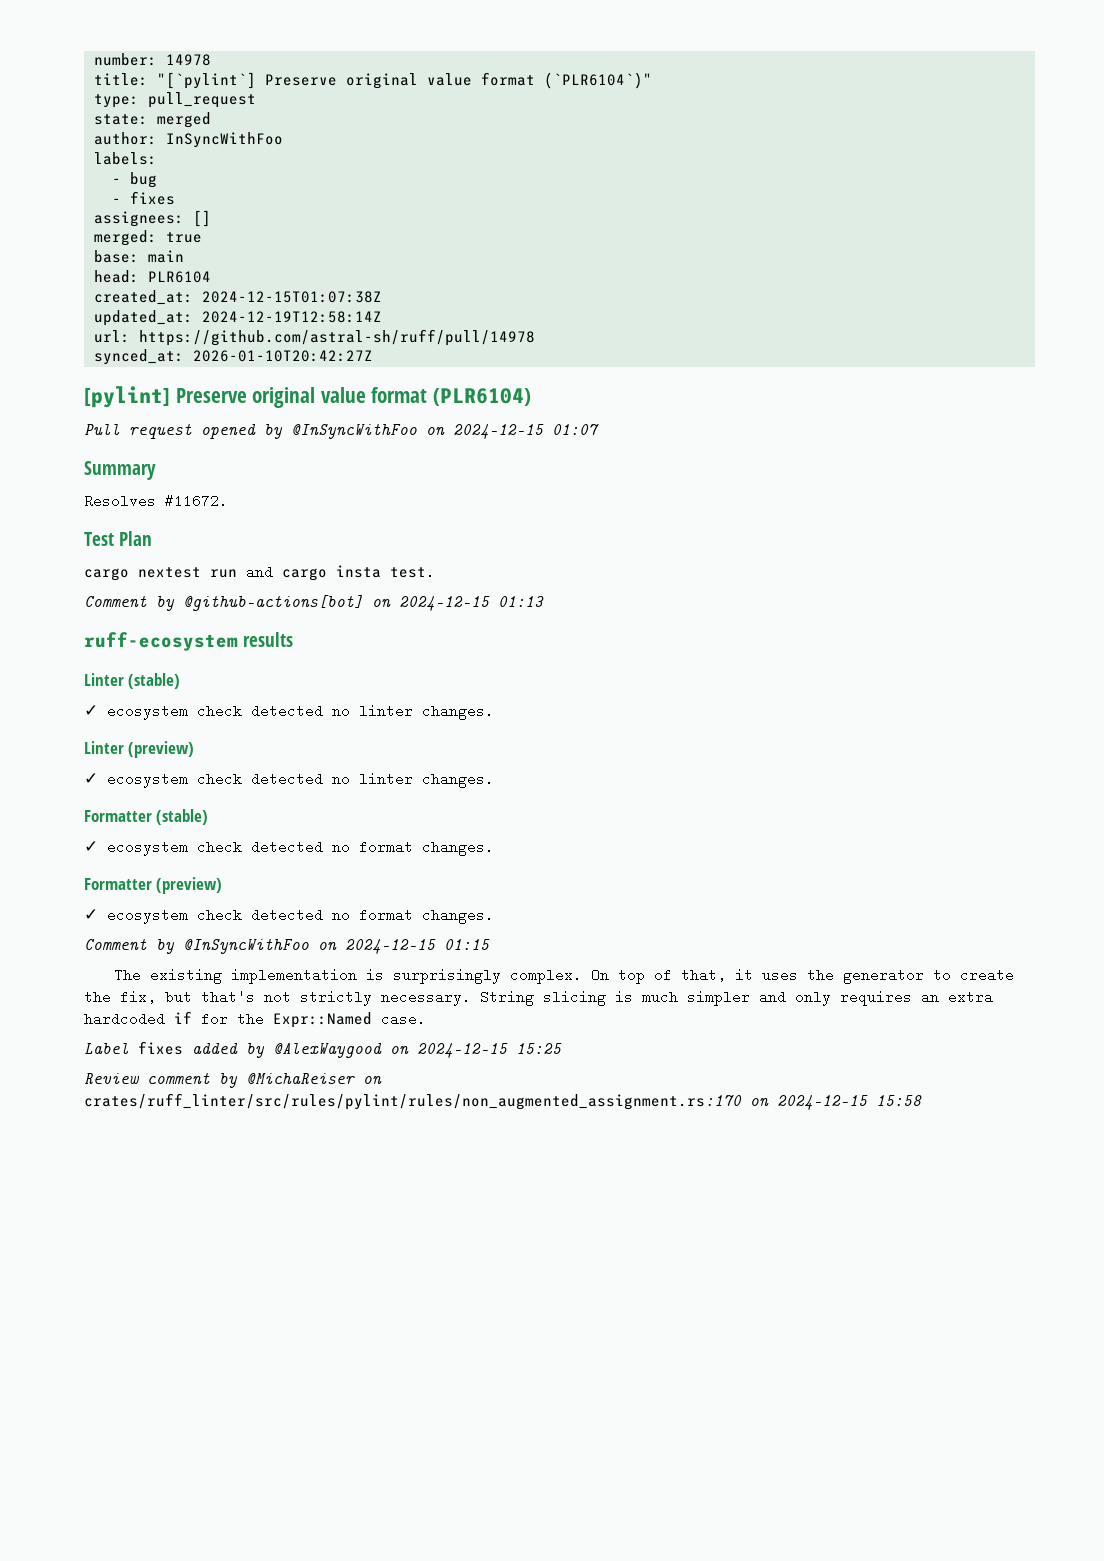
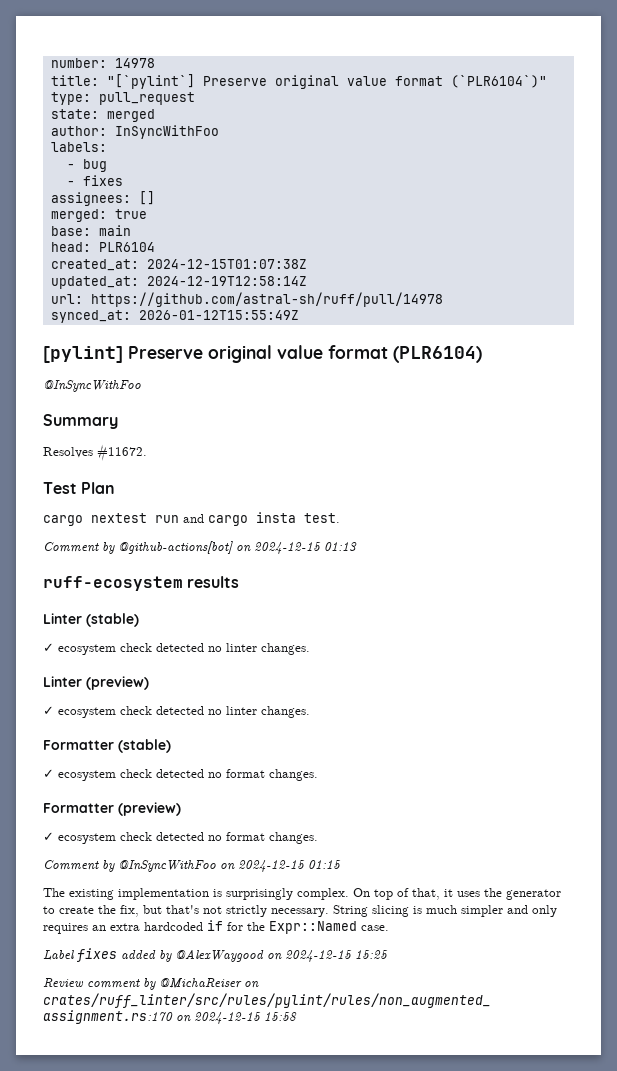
- synced_at: 2026-01-10T20:42:27Z
+ synced_at: 2026-01-12T15:55:49Z
  [pylint] Preserve original value format (PLR6104)
- Pull request opened by @InSyncWithFoo on 2024-12-15 01:07
+ @InSyncWithFoo

